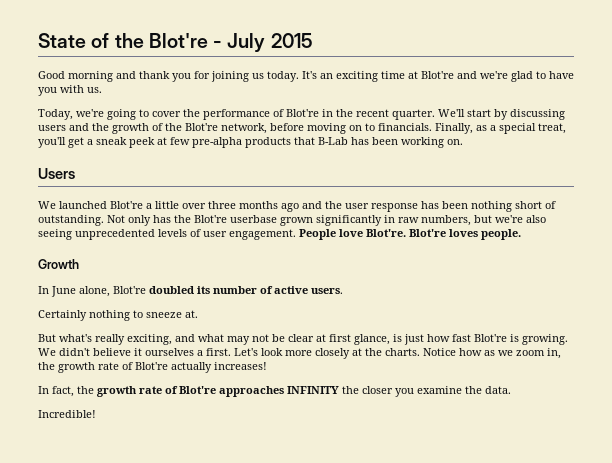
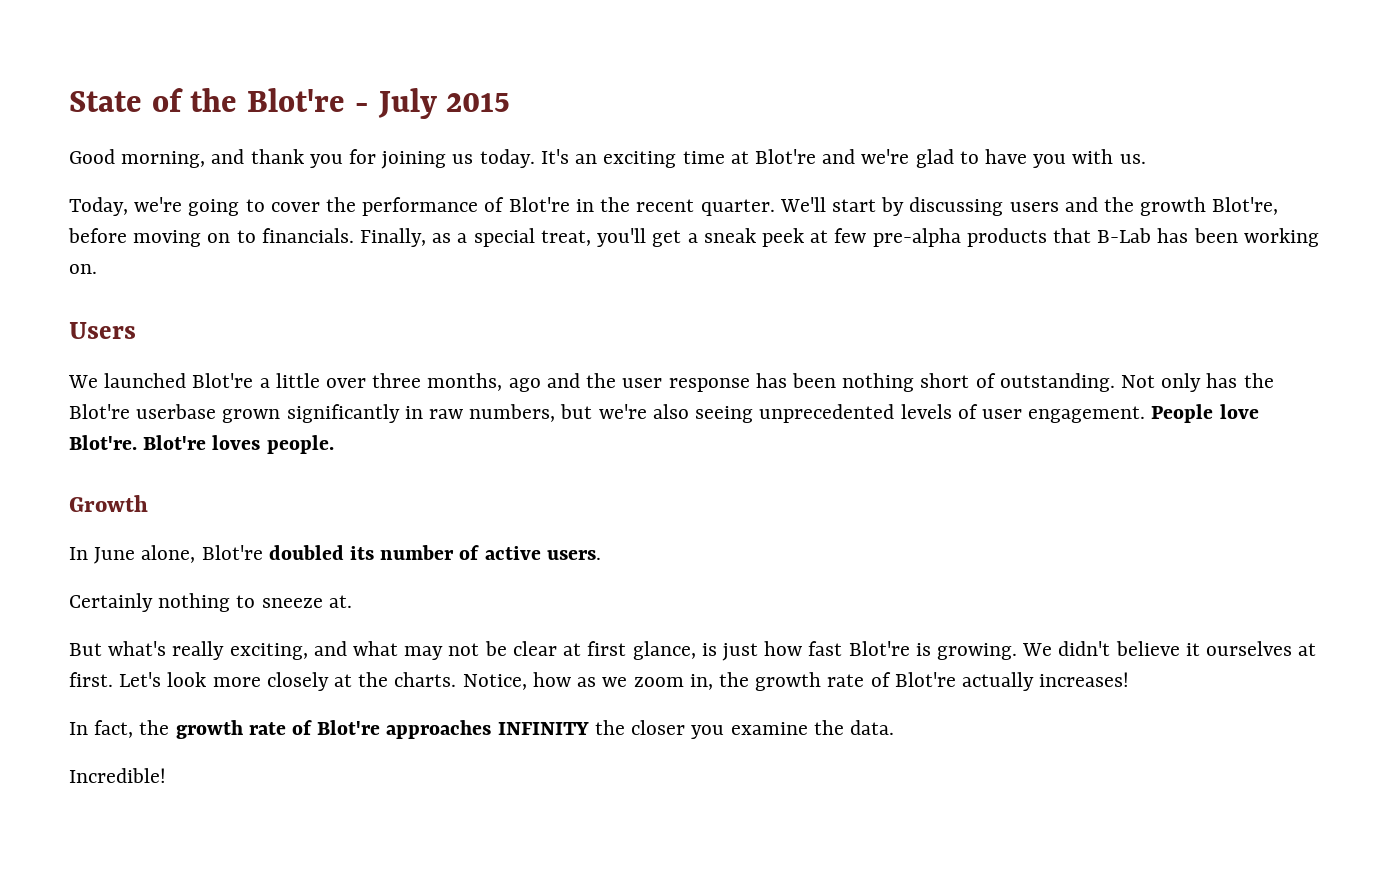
- Good morning and thank you for joining us today.
+ Good morning, and thank you for joining us today.
- We'll start by discussing users and the growth of the Blot're network, before moving on to financials.
+ We'll start by discussing users and the growth Blot're, before moving on to financials.
- We launched Blot're a little over three months ago and the user response has been nothing short of outstanding.
+ We launched Blot're a little over three months, ago and the user response has been nothing short of outstanding.
- We didn't believe it ourselves a first.
+ We didn't believe it ourselves at first.
- Notice how as we zoom in, the growth rate of Blot're actually increases!
+ Notice, how as we zoom in, the growth rate of Blot're actually increases!

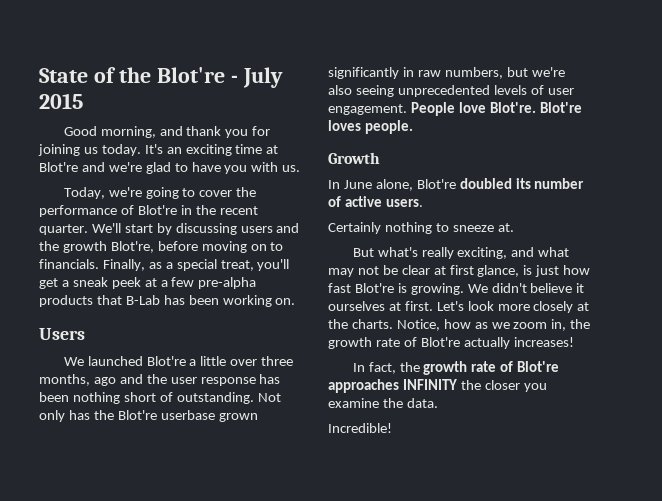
- Finally, as a special treat, you'll get a sneak peek at few pre-alpha products that B-Lab has been working on.
+ Finally, as a special treat, you'll get a sneak peek at a few pre-alpha products that B-Lab has been working on.

